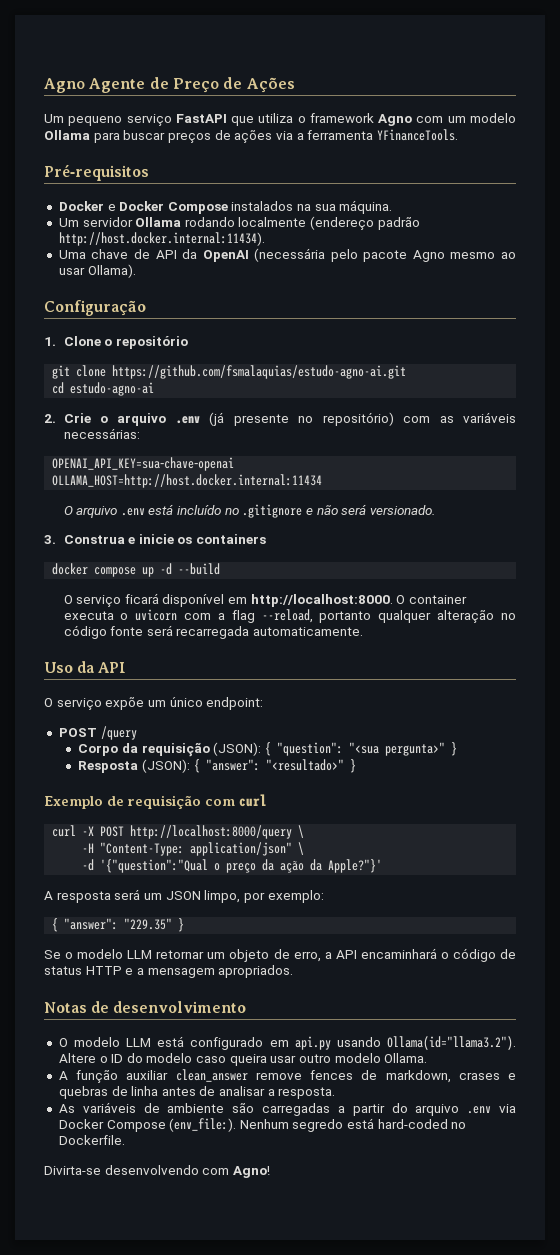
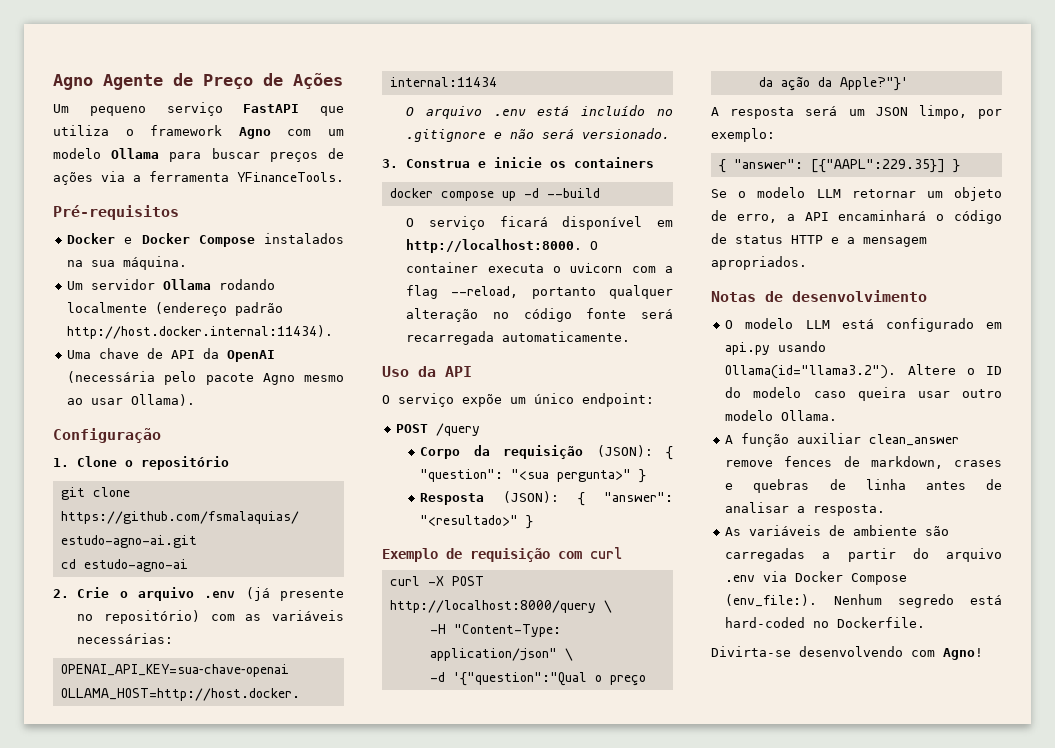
- { "answer": "229.35" }
+ { "answer": [{"AAPL":229.35}] }

